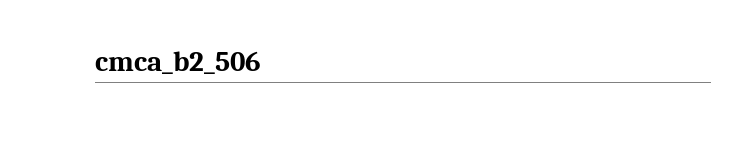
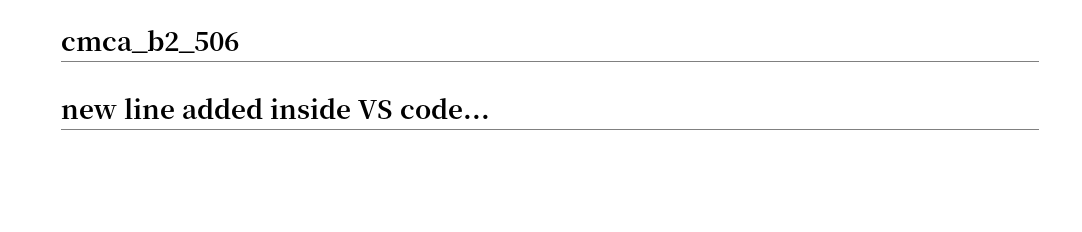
+ new line added inside VS code...

